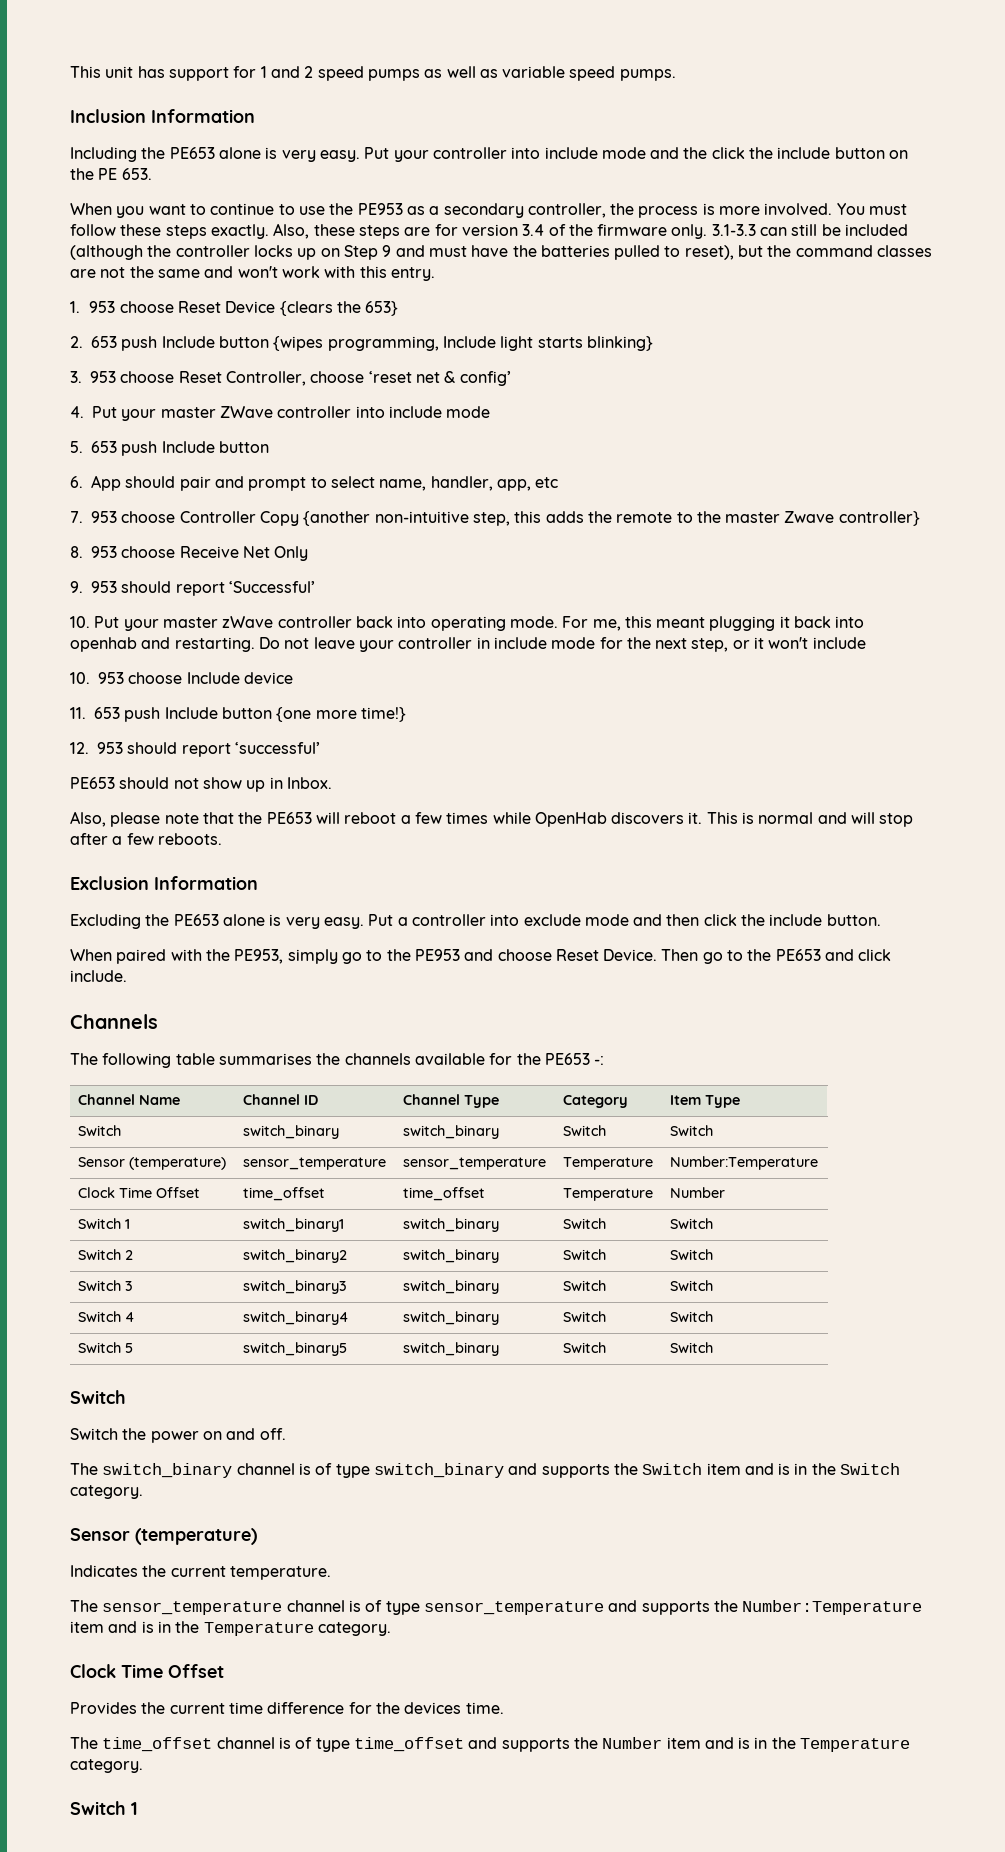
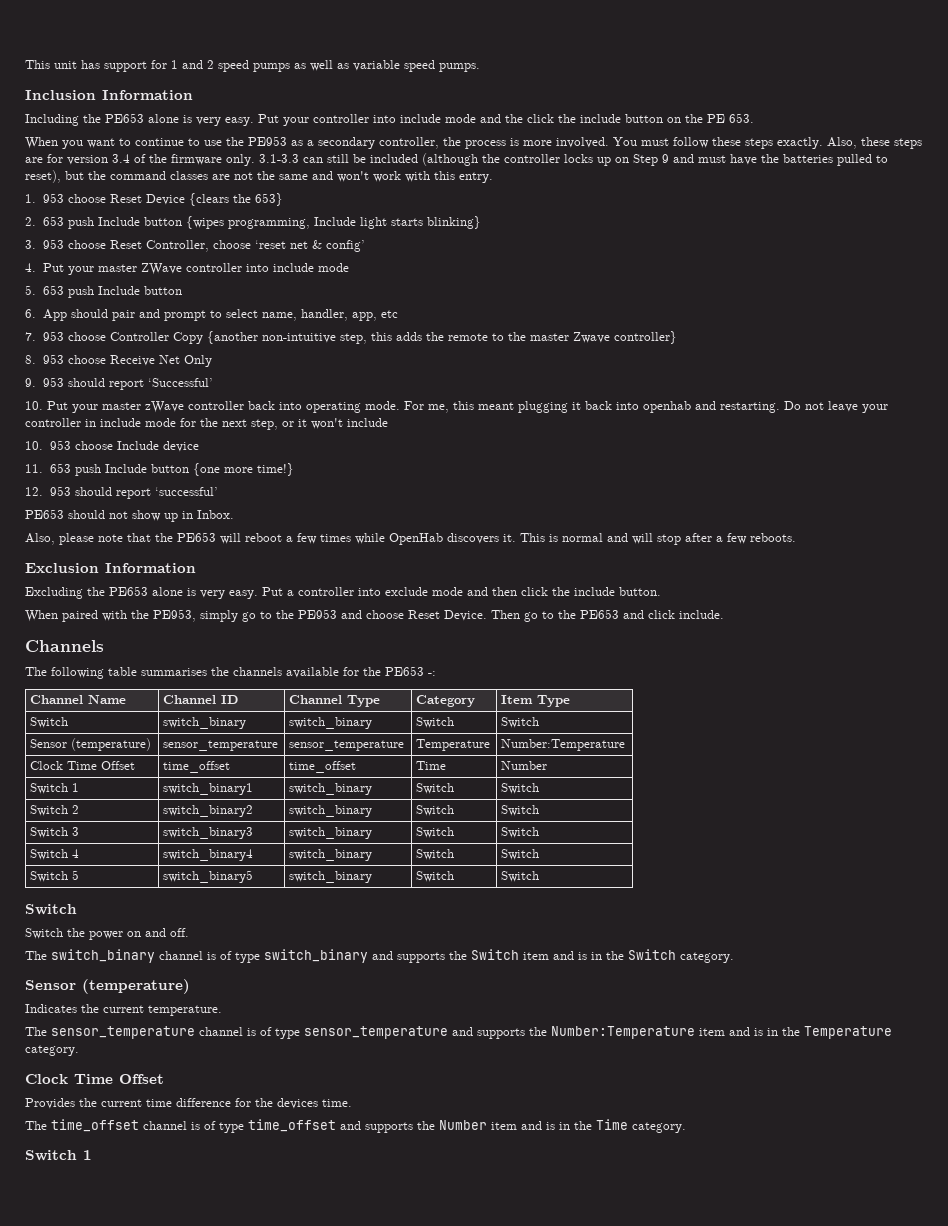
- Clock Time Offset | time_offset | time_offset | Temperature | Number
+ Clock Time Offset | time_offset | time_offset | Time | Number
- The time_offset channel is of type time_offset and supports the Number item and is in the Temperature category.
+ The time_offset channel is of type time_offset and supports the Number item and is in the Time category.

